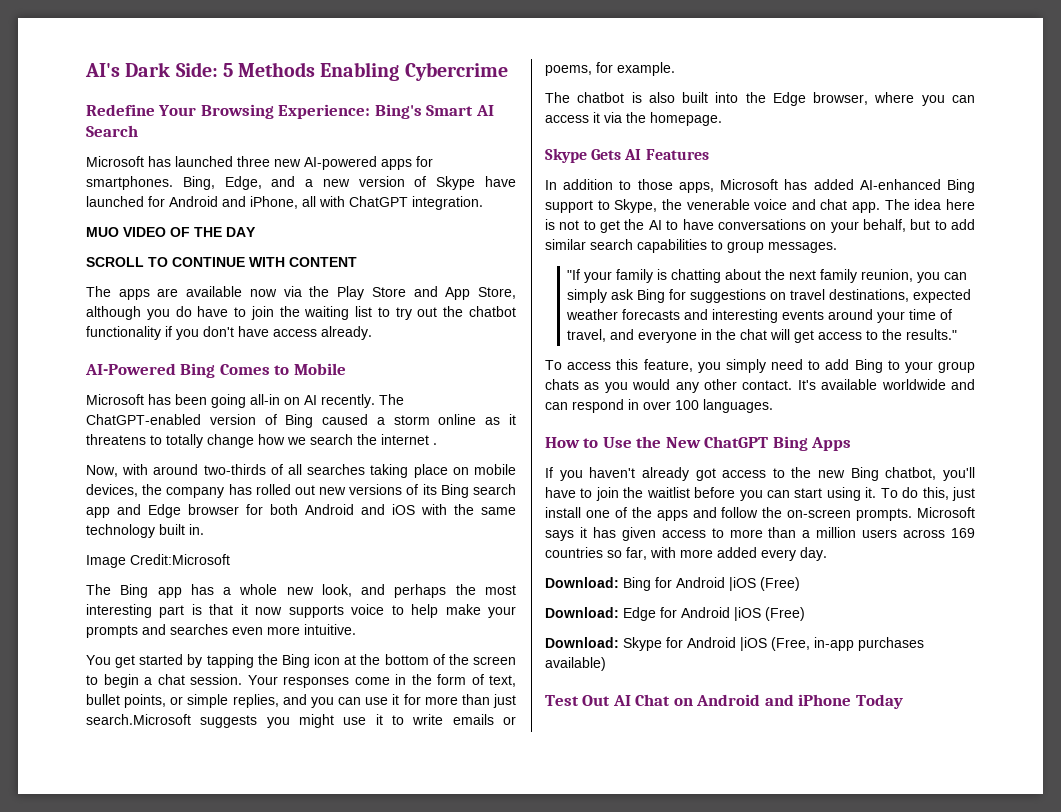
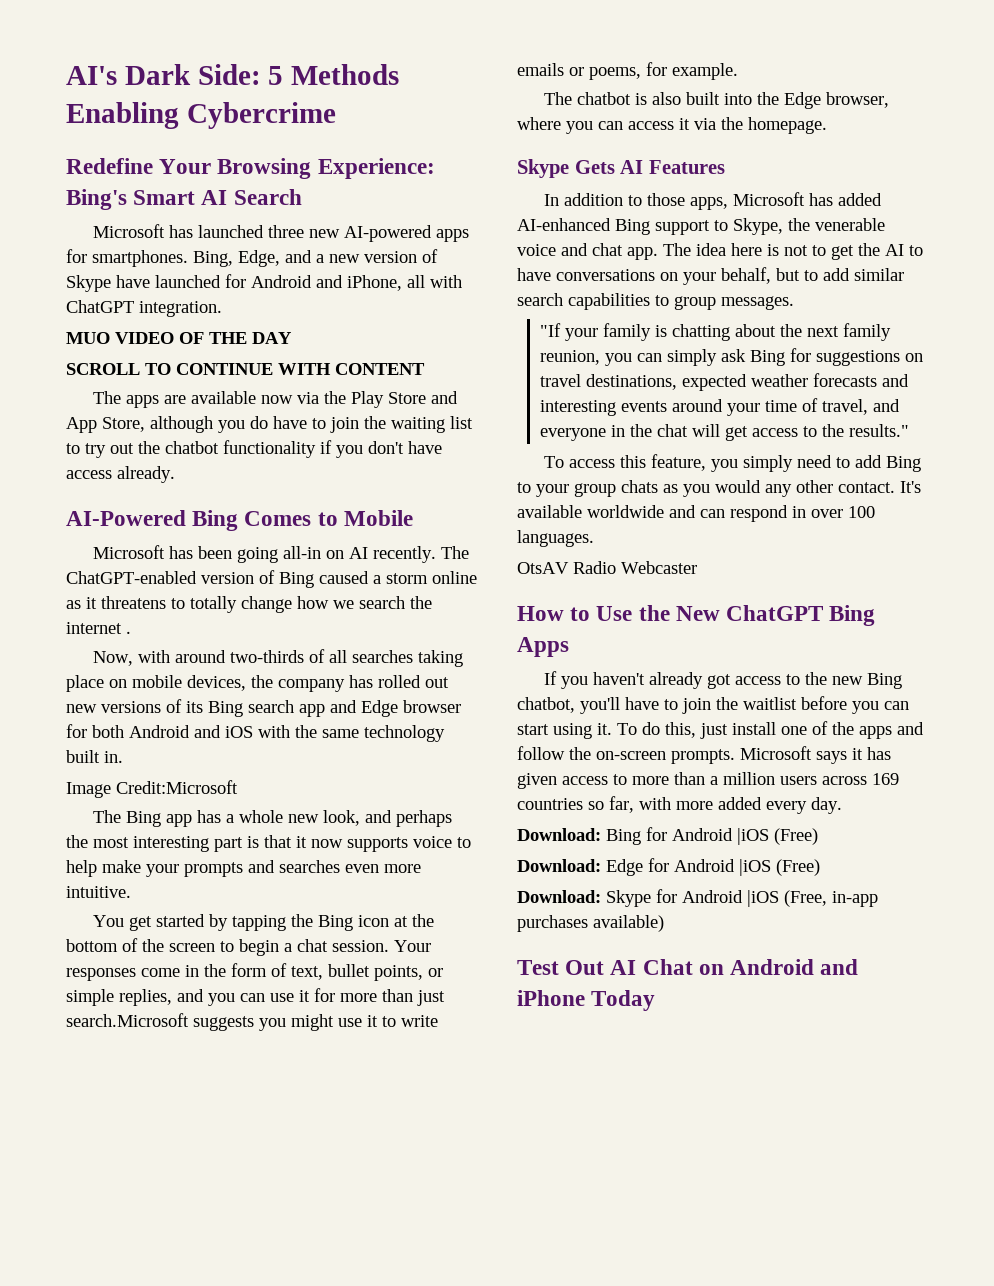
+ OtsAV Radio Webcaster

